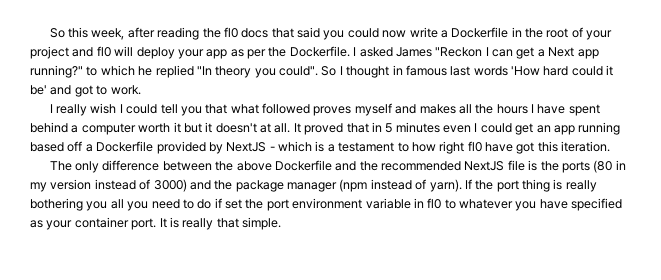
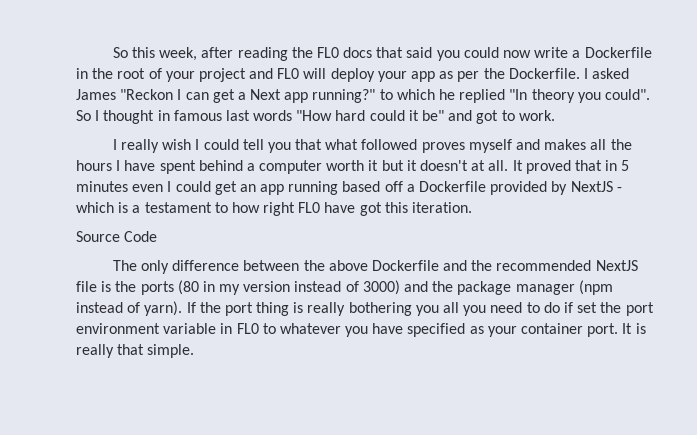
- So this week, after reading the fl0 docs that said you could now write a Dockerfile in the root of your project and fl0 will deploy your app as per the Dockerfile.
+ So this week, after reading the FL0 docs that said you could now write a Dockerfile in the root of your project and FL0 will deploy your app as per the Dockerfile.
- So I thought in famous last words 'How hard could it be' and got to work.
+ So I thought in famous last words "How hard could it be" and got to work.
- It proved that in 5 minutes even I could get an app running based off a Dockerfile provided by NextJS - which is a testament to how right fl0 have got this iteration.
+ It proved that in 5 minutes even I could get an app running based off a Dockerfile provided by NextJS - which is a testament to how right FL0 have got this iteration.
+ Source Code
- If the port thing is really bothering you all you need to do if set the port environment variable in fl0 to whatever you have specified as your container port.
+ If the port thing is really bothering you all you need to do if set the port environment variable in FL0 to whatever you have specified as your container port.

